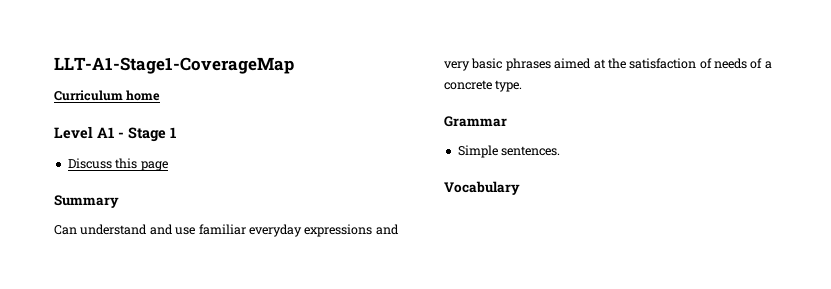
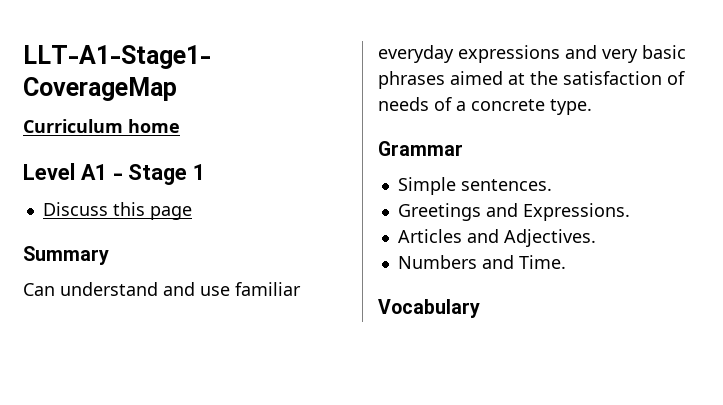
+ Greetings and Expressions.
+ Articles and Adjectives.
+ Numbers and Time.

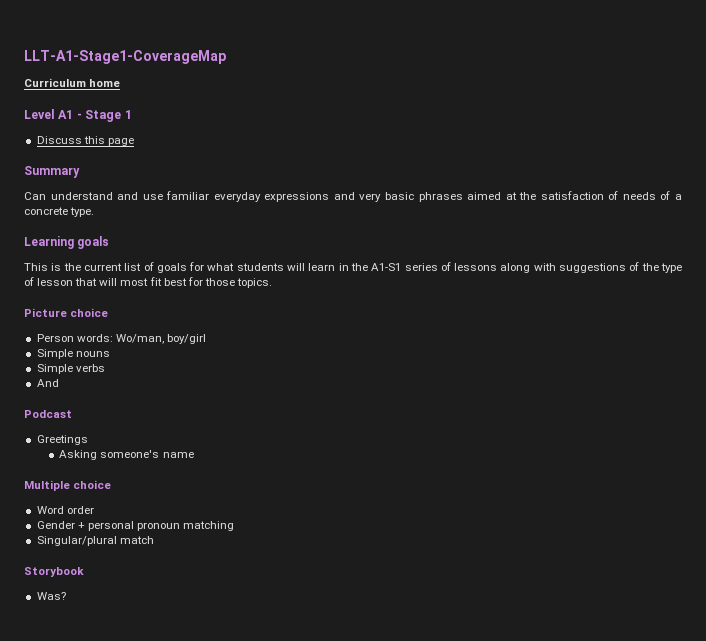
- Grammar
- Simple sentences.
- Greetings and Expressions.
- Articles and Adjectives.
- Numbers and Time.
- Vocabulary
+ Learning goals
+ This is the current list of goals for what students will learn in the A1-S1 series of lessons along with suggestions of the type of lesson that will most fit best for those topics.
+ Picture choice
+ Person words: Wo/man, boy/girl
+ Simple nouns
+ Simple verbs
+ And
+ Podcast
+ Greetings
+ Asking someone's name
+ Multiple choice
+ Word order
+ Gender + personal pronoun matching
+ Singular/plural match
+ Storybook
+ Was?

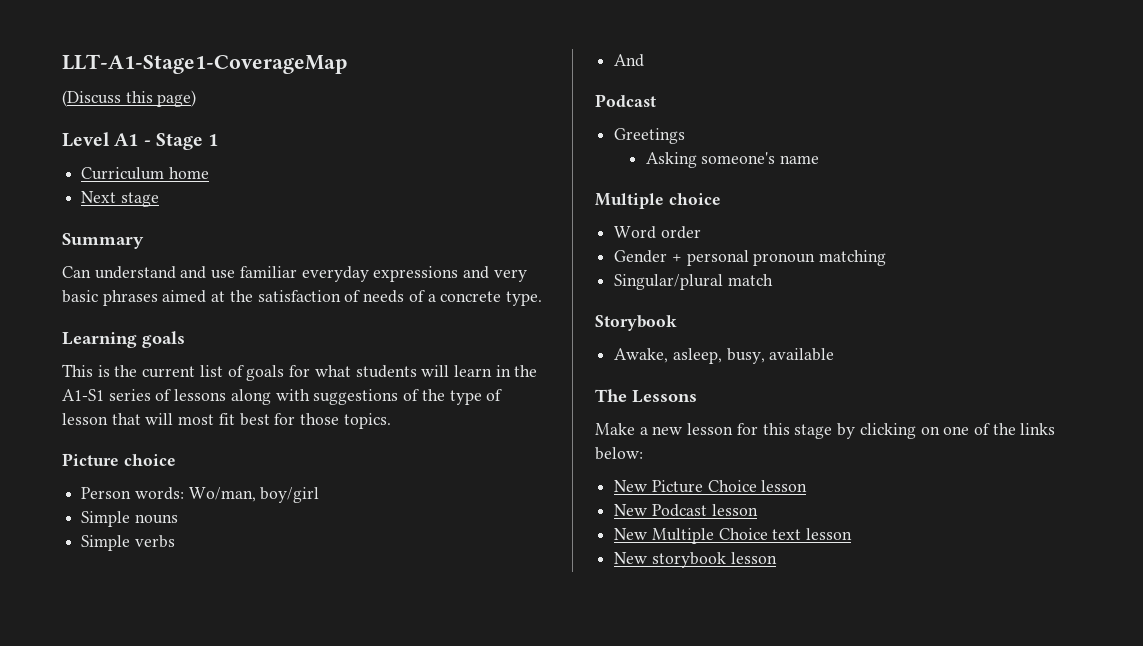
- Curriculum home
+ (Discuss this page)
- Discuss this page
+ Curriculum home
+ Next stage
- Was?
+ Awake, asleep, busy, available
+ The Lessons
+ Make a new lesson for this stage by clicking on one of the links below:
+ New Picture Choice lesson
+ New Podcast lesson
+ New Multiple Choice text lesson
+ New storybook lesson

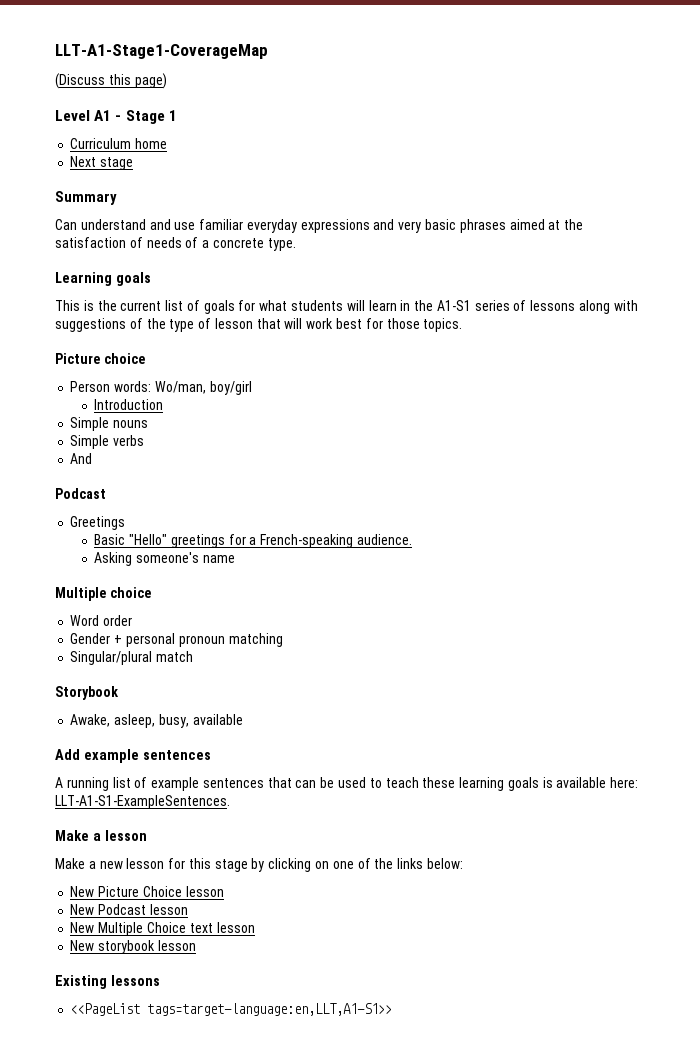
- This is the current list of goals for what students will learn in the A1-S1 series of lessons along with suggestions of the type of lesson that will most fit best for those topics.
+ This is the current list of goals for what students will learn in the A1-S1 series of lessons along with suggestions of the type of lesson that will work best for those topics.
+ Introduction
+ Basic "Hello" greetings for a French-speaking audience.
- The Lessons
+ Add example sentences
+ A running list of example sentences that can be used to teach these learning goals is available here: LLT-A1-S1-ExampleSentences.
+ Make a lesson
+ Existing lessons
+ <<PageList tags=target-language:en,LLT,A1-S1>>

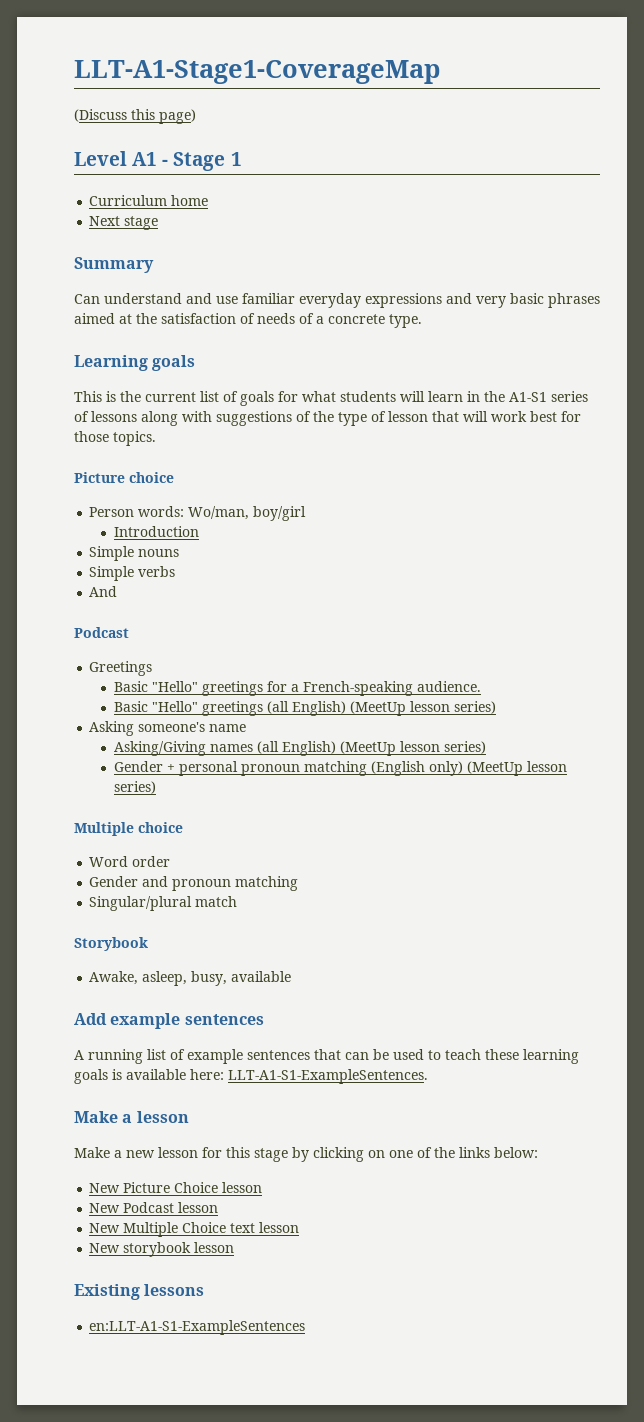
+ Basic "Hello" greetings (all English) (MeetUp lesson series)
  Asking someone's name
+ Asking/Giving names (all English) (MeetUp lesson series)
+ Gender + personal pronoun matching (English only) (MeetUp lesson series)
- Gender + personal pronoun matching
+ Gender and pronoun matching
- <<PageList tags=target-language:en,LLT,A1-S1>>
+ en:LLT-A1-S1-ExampleSentences

